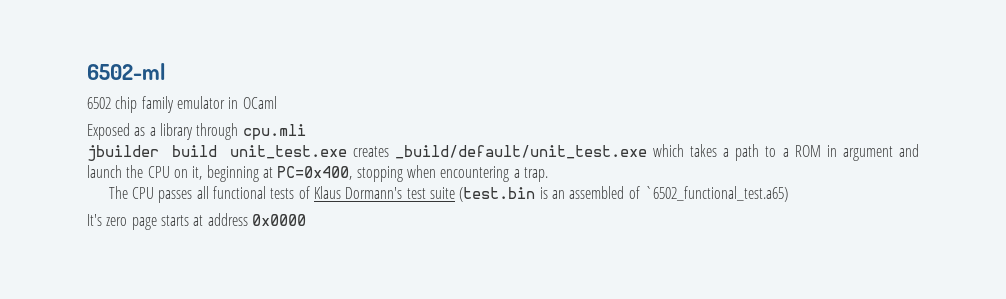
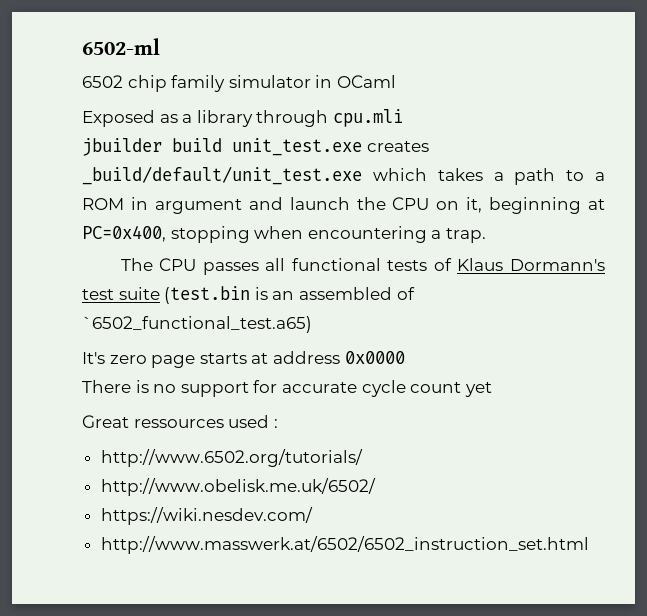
- 6502 chip family emulator in OCaml
+ 6502 chip family simulator in OCaml
+ There is no support for accurate cycle count yet
+ Great ressources used :
+ http://www.6502.org/tutorials/
+ http://www.obelisk.me.uk/6502/
+ https://wiki.nesdev.com/
+ http://www.masswerk.at/6502/6502_instruction_set.html

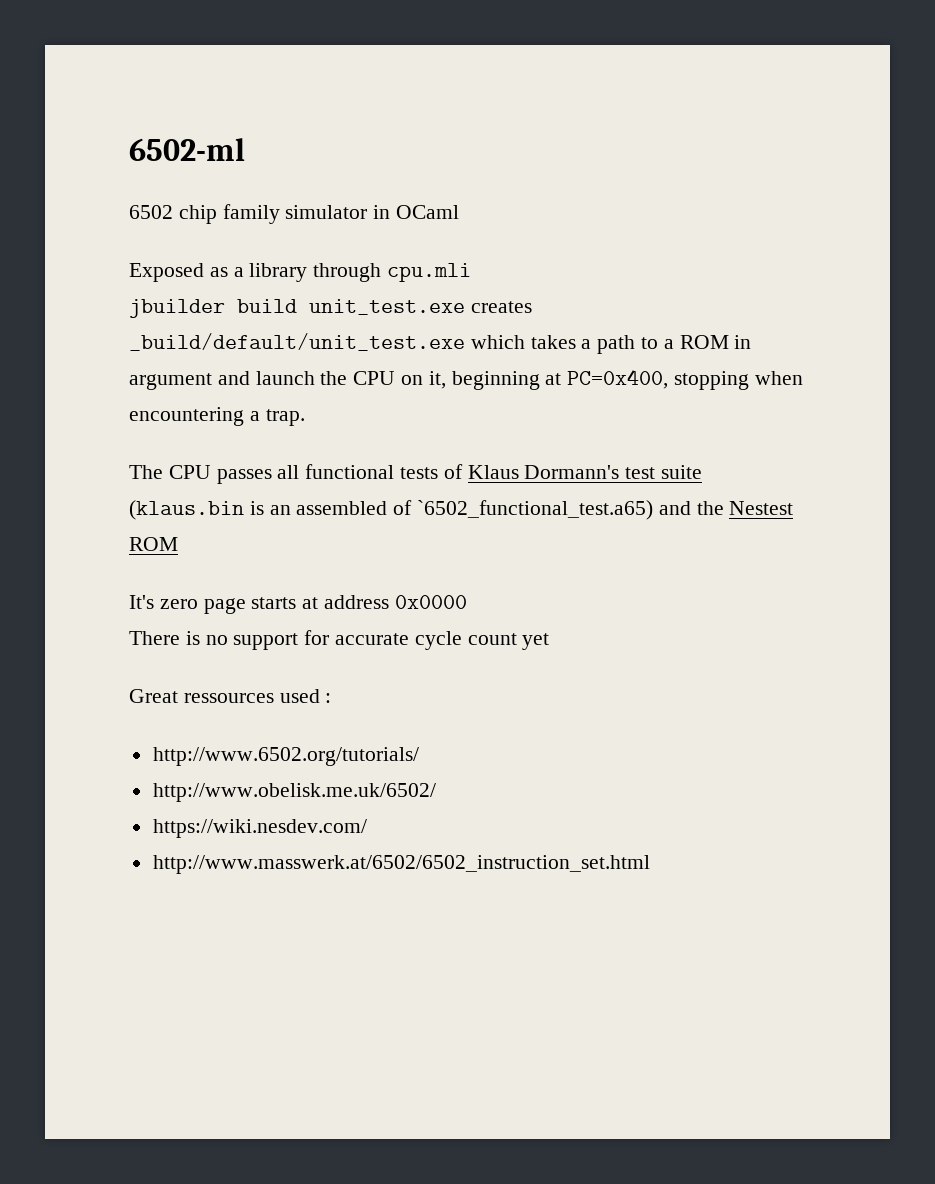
- The CPU passes all functional tests of Klaus Dormann's test suite (test.bin is an assembled of `6502_functional_test.a65)
+ The CPU passes all functional tests of Klaus Dormann's test suite (klaus.bin is an assembled of `6502_functional_test.a65) and the Nestest ROM

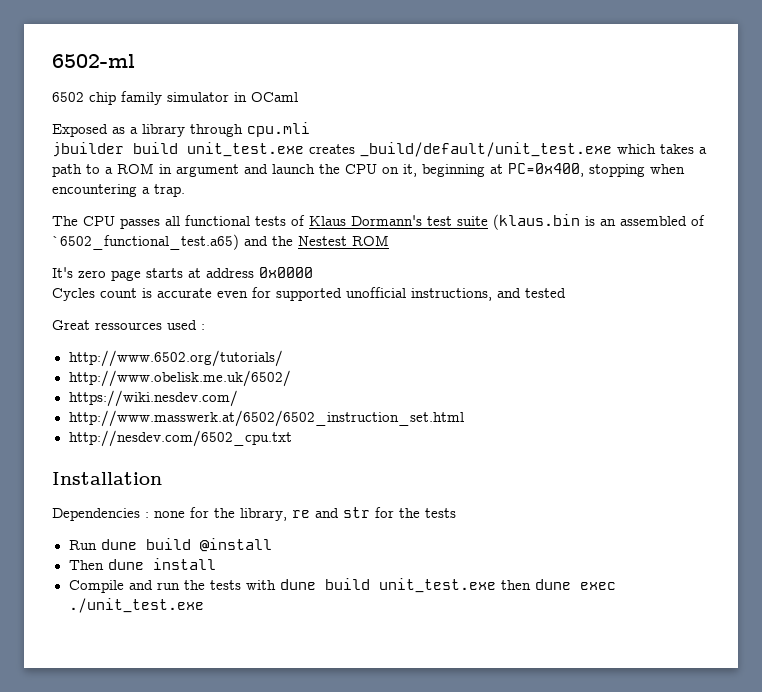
- There is no support for accurate cycle count yet
+ Cycles count is accurate even for supported unofficial instructions, and tested
+ http://nesdev.com/6502_cpu.txt
+ Installation
+ Dependencies : none for the library, re and str for the tests
+ Run dune build @install
+ Then dune install
+ Compile and run the tests with dune build unit_test.exe then dune exec ./unit_test.exe

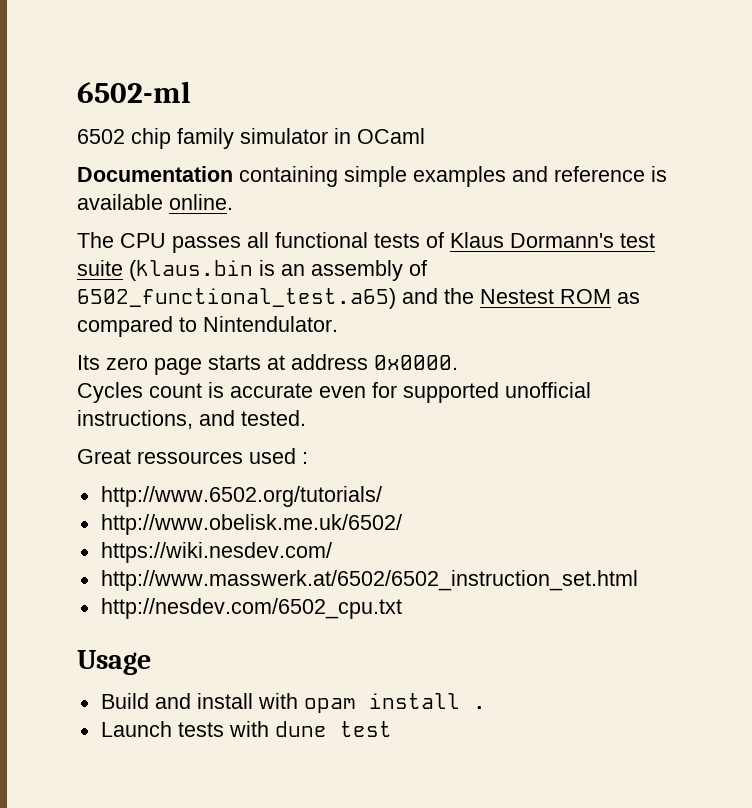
- Exposed as a library through cpu.mli
- jbuilder build unit_test.exe creates _build/default/unit_test.exe which takes a path to a ROM in argument and launch the CPU on it, beginning at PC=0x400, stopping when encountering a trap.
+ Documentation containing simple examples and reference is available online.
- The CPU passes all functional tests of Klaus Dormann's test suite (klaus.bin is an assembled of `6502_functional_test.a65) and the Nestest ROM
- It's zero page starts at address 0x0000
+ The CPU passes all functional tests of Klaus Dormann's test suite (klaus.bin is an assembly of 6502_functional_test.a65) and the Nestest ROM as compared to Nintendulator.
+ Its zero page starts at address 0x0000.
- Cycles count is accurate even for supported unofficial instructions, and tested
+ Cycles count is accurate even for supported unofficial instructions, and tested.
- Installation
- Dependencies : none for the library, re and str for the tests
- Run dune build @install
- Then dune install
- Compile and run the tests with dune build unit_test.exe then dune exec ./unit_test.exe
+ Usage
+ Build and install with opam install .
+ Launch tests with dune test

